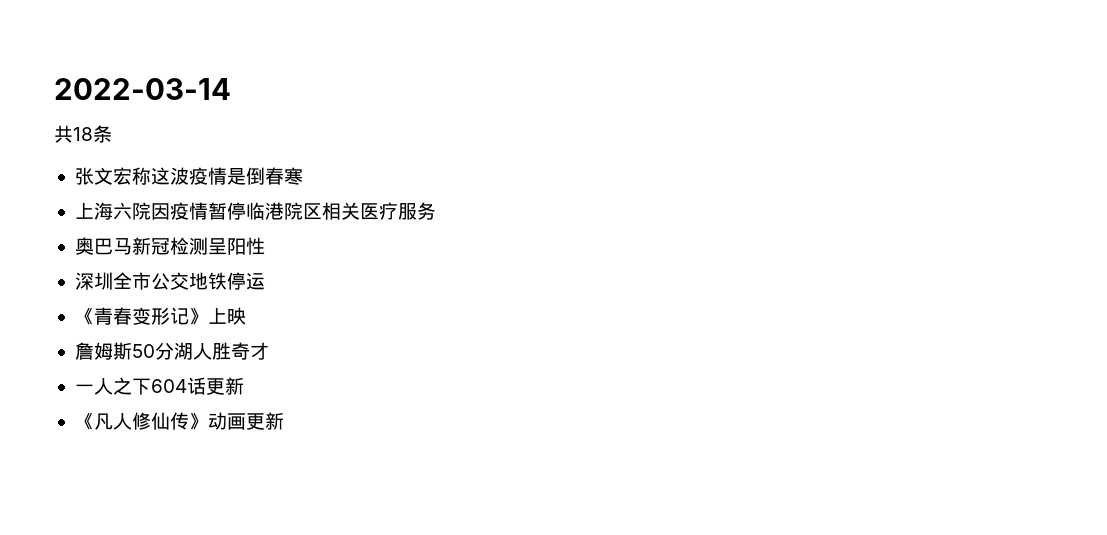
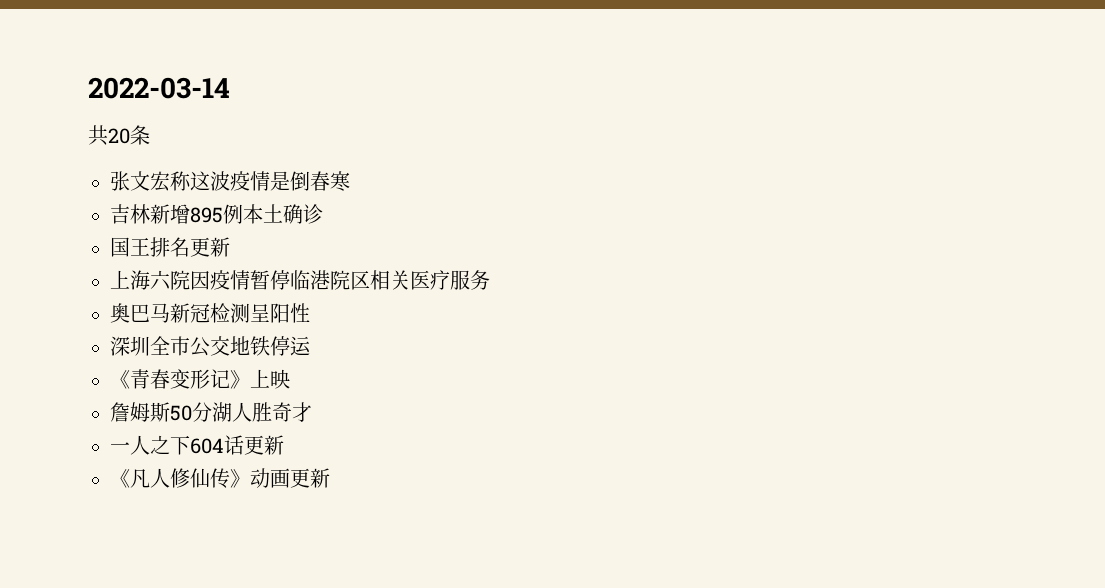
- 共18条
+ 共20条
+ 吉林新增895例本土确诊
+ 国王排名更新

